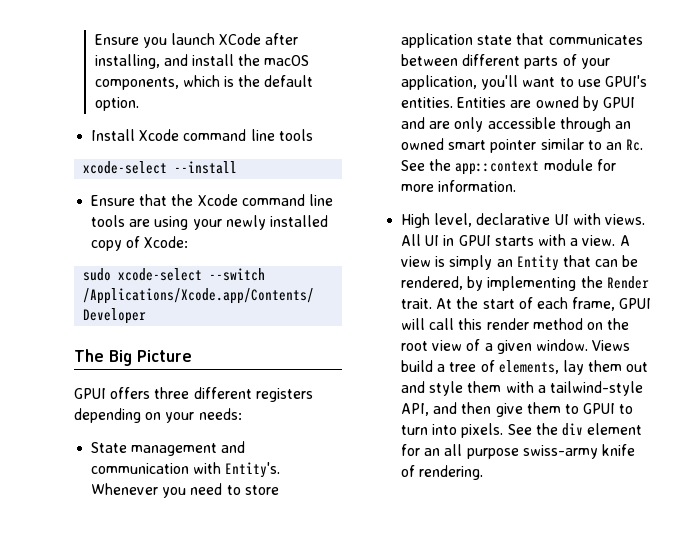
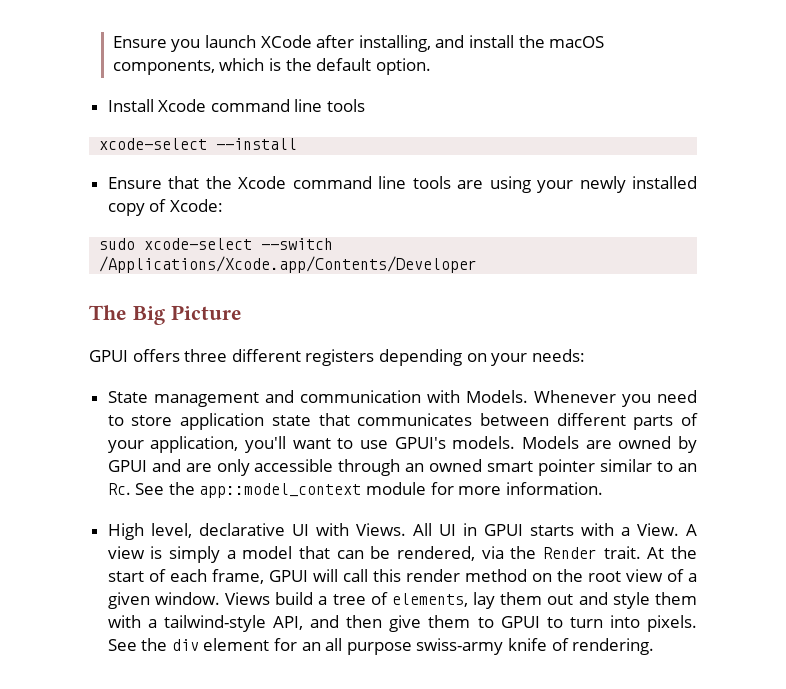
- State management and communication with Entity's.
+ State management and communication with Models.
- Whenever you need to store application state that communicates between different parts of your application, you'll want to use GPUI's entities. Entities are owned by GPUI and are only accessible through an owned smart pointer similar to an Rc. See the app::context module for more information.
+ Whenever you need to store application state that communicates between different parts of your application, you'll want to use GPUI's models. Models are owned by GPUI and are only accessible through an owned smart pointer similar to an Rc. See the app::model_context module for more information.
- High level, declarative UI with views.
+ High level, declarative UI with Views.
- All UI in GPUI starts with a view.
+ All UI in GPUI starts with a View.
- A view is simply an Entity that can be rendered, by implementing the Render trait.
+ A view is simply a model that can be rendered, via the Render trait.

